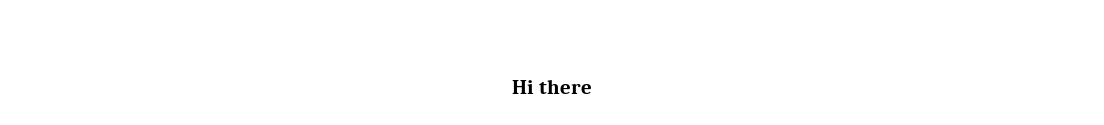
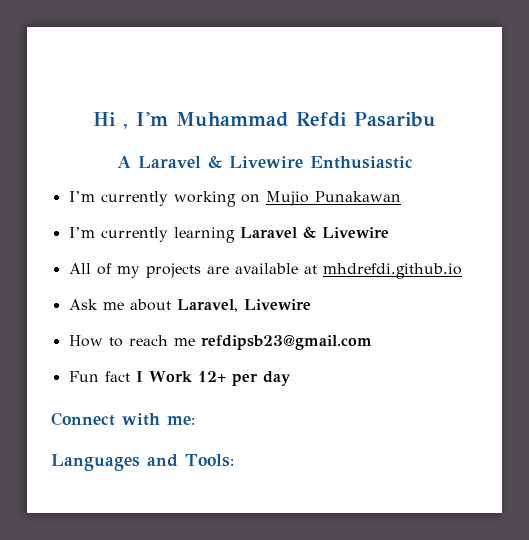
- Hi there
+ Hi , I'm Muhammad Refdi Pasaribu
+ A Laravel & Livewire Enthusiastic
+ I’m currently working on Mujio Punakawan
+ I’m currently learning Laravel & Livewire
+ All of my projects are available at mhdrefdi.github.io
+ Ask me about Laravel, Livewire
+ How to reach me refdipsb23@gmail.com
+ Fun fact I Work 12+ per day
+ Connect with me:
+ Languages and Tools:

